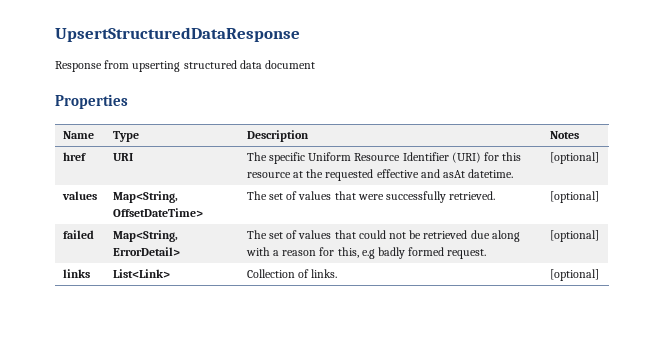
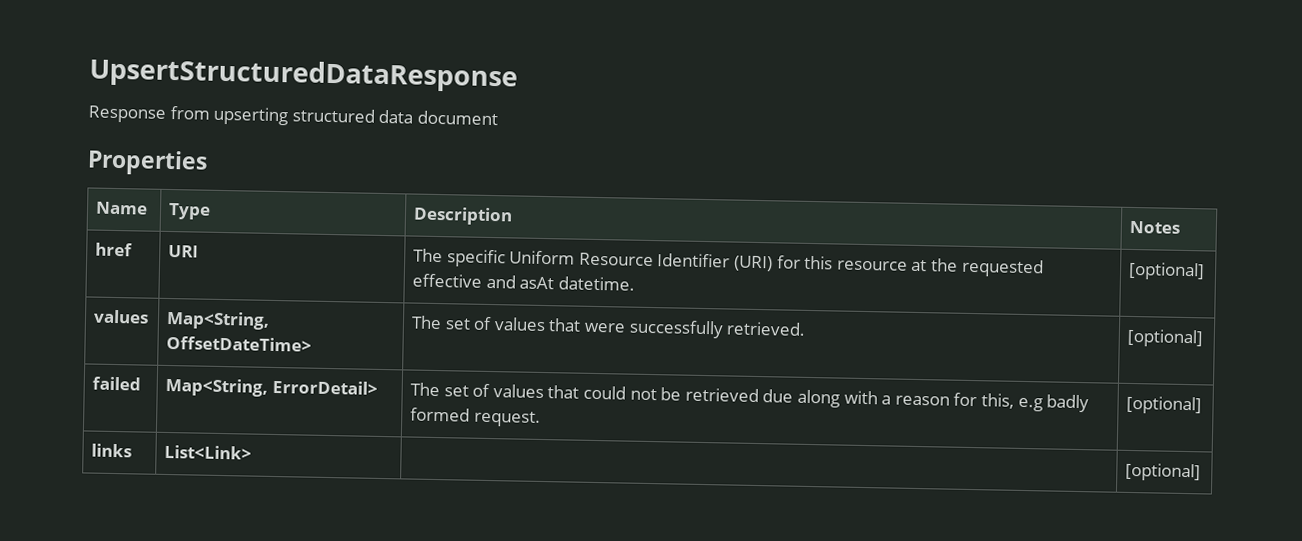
- links | List<Link> | Collection of links. | [optional]
+ links | List<Link> | | [optional]

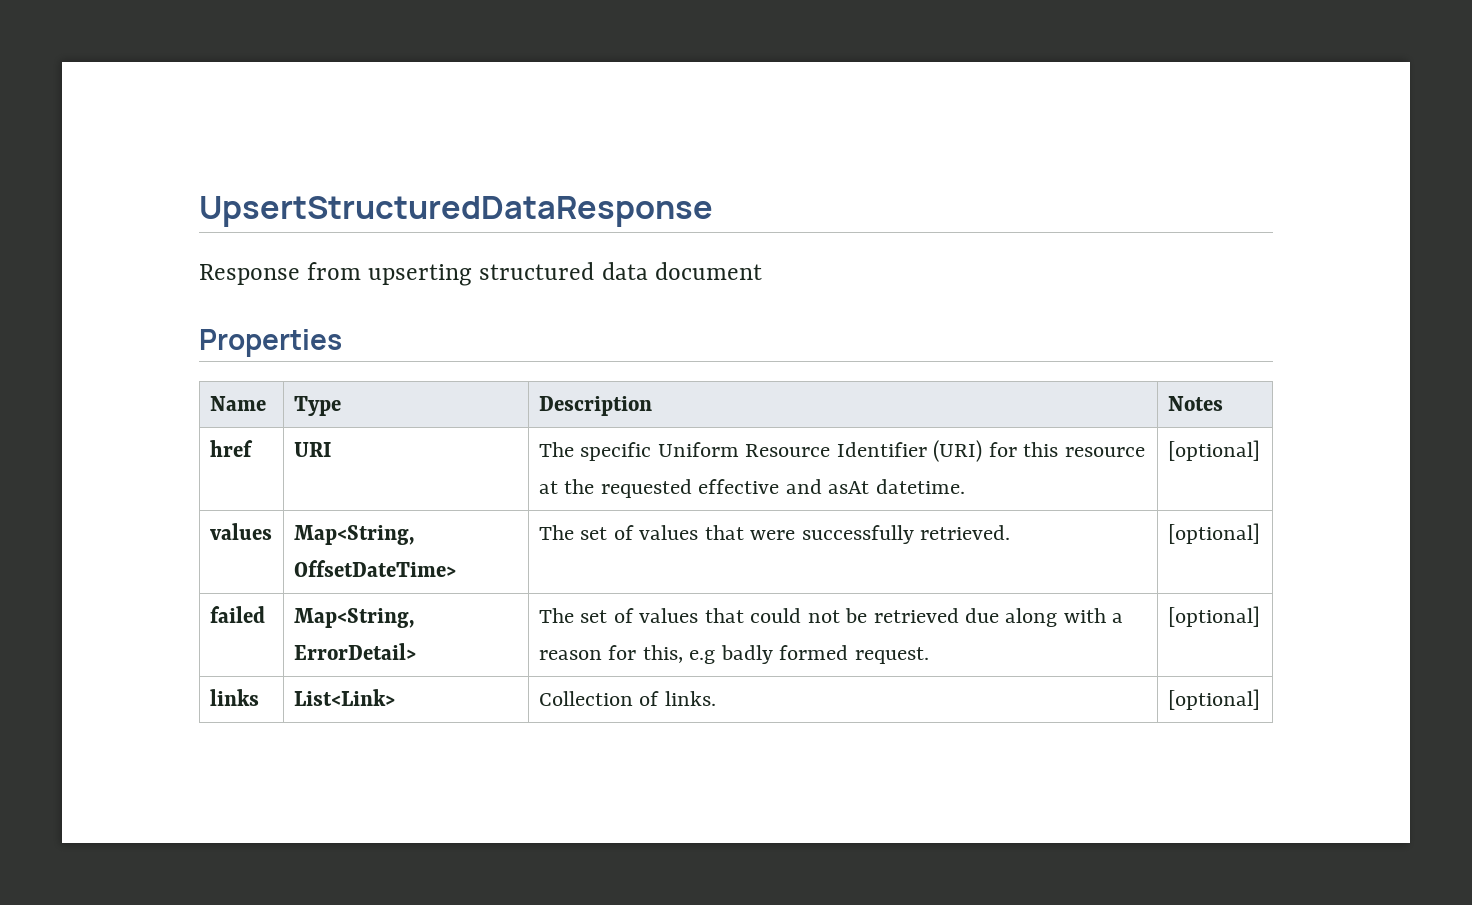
- links | List<Link> | | [optional]
+ links | List<Link> | Collection of links. | [optional]

